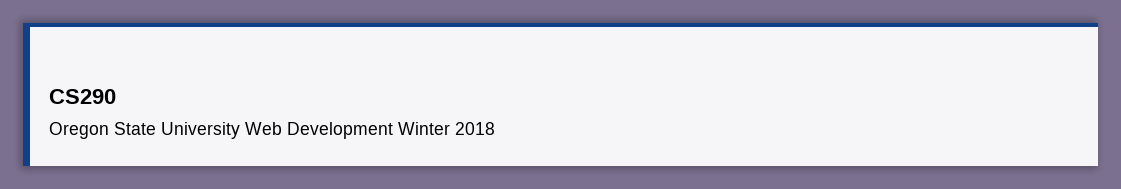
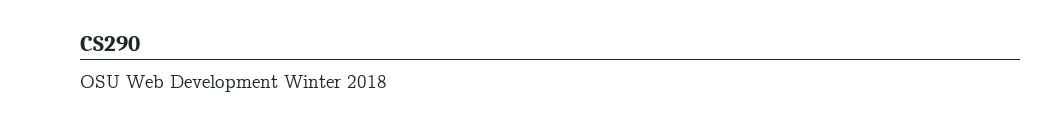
- Oregon State University Web Development Winter 2018
+ OSU Web Development Winter 2018

